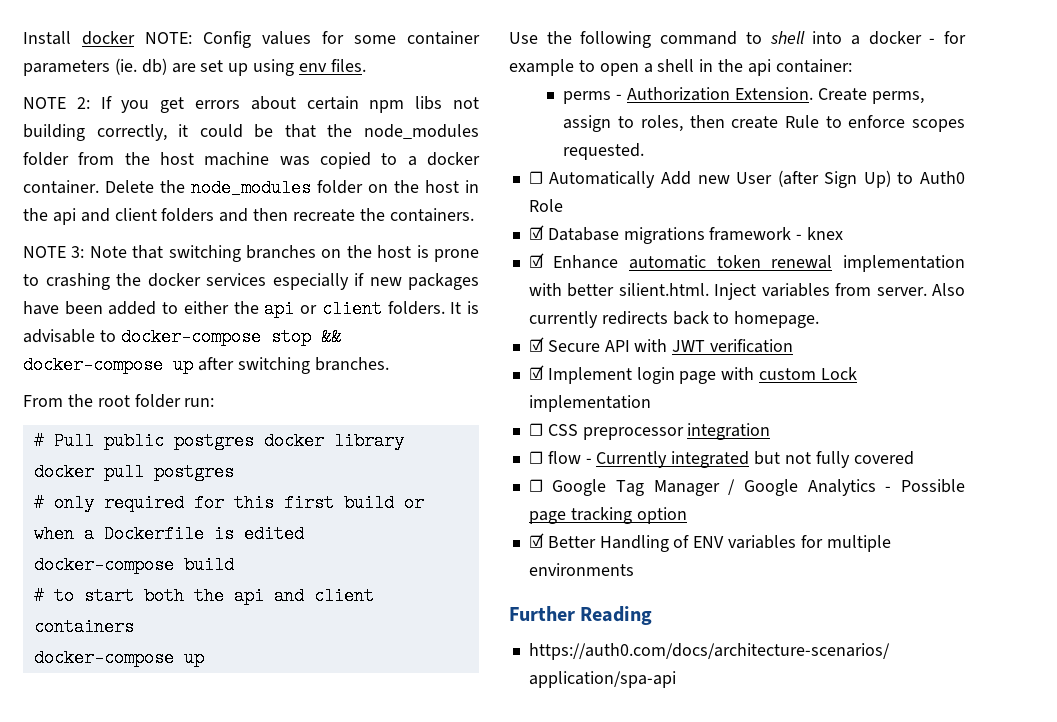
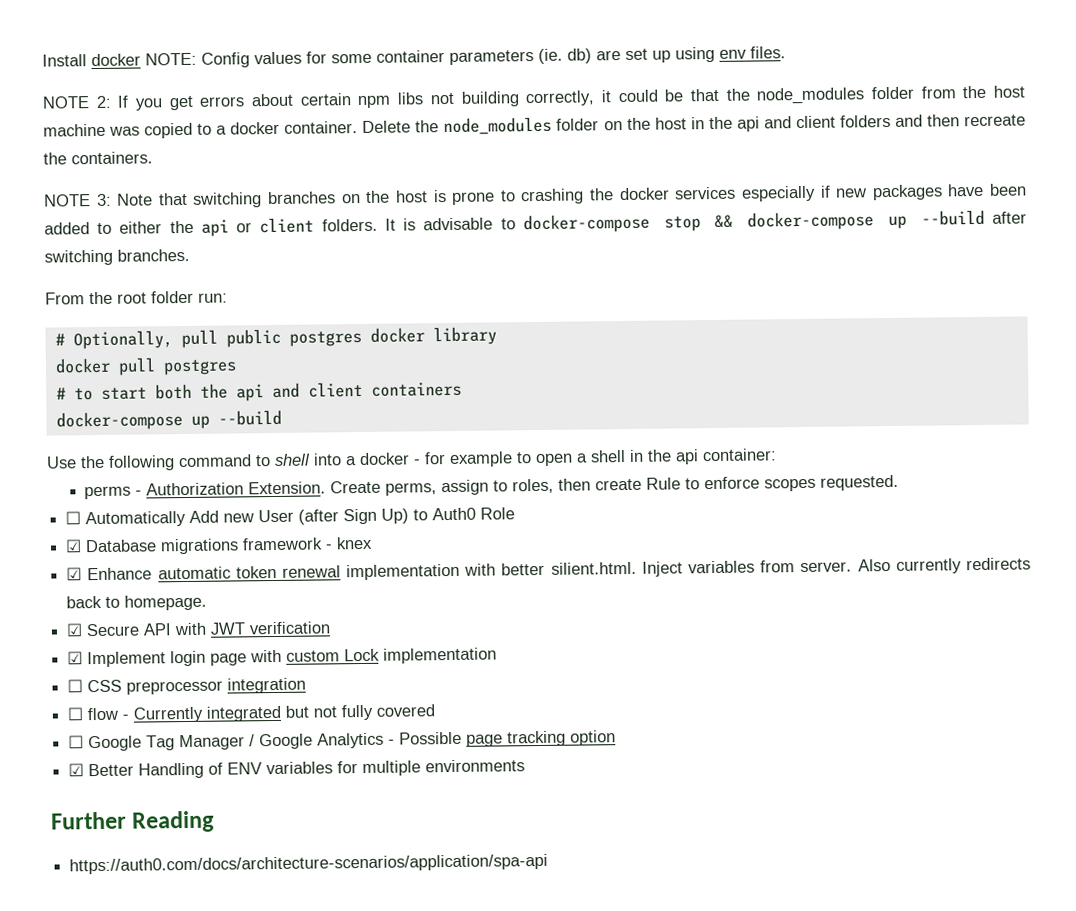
- It is advisable to docker-compose stop && docker-compose up after switching branches.
+ It is advisable to docker-compose stop && docker-compose up --build after switching branches.
- # Pull public postgres docker library
+ # Optionally, pull public postgres docker library
- # only required for this first build or when a Dockerfile is edited
- docker-compose build
  # to start both the api and client containers
- docker-compose up
+ docker-compose up --build

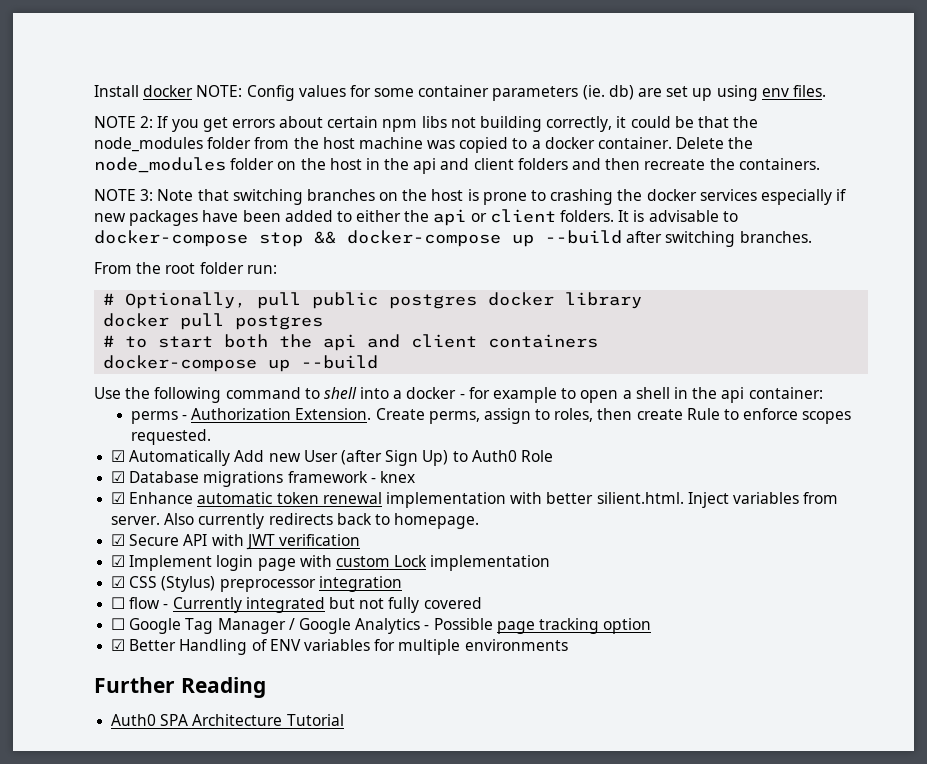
- ☐ Automatically Add new User (after Sign Up) to Auth0 Role
+ ☑ Automatically Add new User (after Sign Up) to Auth0 Role
- ☐ CSS preprocessor integration
+ ☑ CSS (Stylus) preprocessor integration
- https://auth0.com/docs/architecture-scenarios/application/spa-api
+ Auth0 SPA Architecture Tutorial

